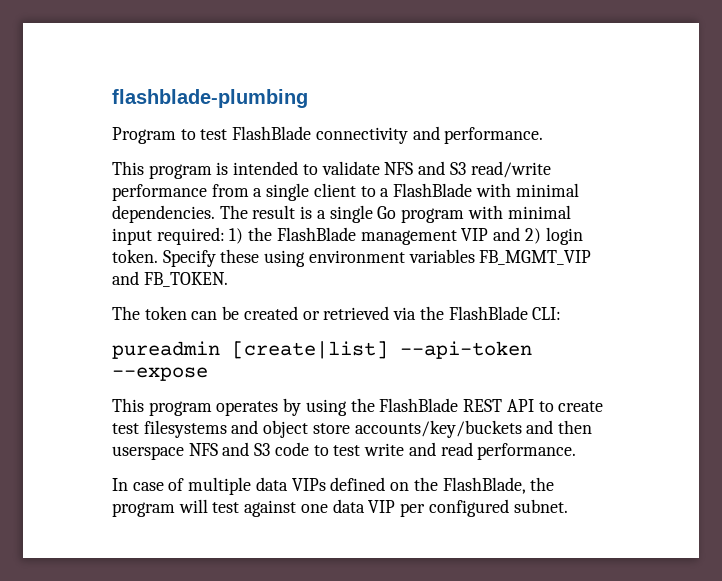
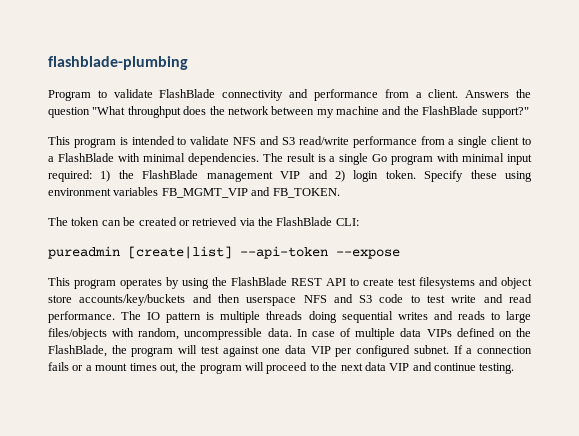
- Program to test FlashBlade connectivity and performance.
+ Program to validate FlashBlade connectivity and performance from a client. Answers the question "What throughput does the network between my machine and the FlashBlade support?"
- This program operates by using the FlashBlade REST API to create test filesystems and object store accounts/key/buckets and then userspace NFS and S3 code to test write and read performance.
- In case of multiple data VIPs defined on the FlashBlade, the program will test against one data VIP per configured subnet.
+ This program operates by using the FlashBlade REST API to create test filesystems and object store accounts/key/buckets and then userspace NFS and S3 code to test write and read performance. The IO pattern is multiple threads doing sequential writes and reads to large files/objects with random, uncompressible data. In case of multiple data VIPs defined on the FlashBlade, the program will test against one data VIP per configured subnet.
+ If a connection fails or a mount times out, the program will proceed to the next data VIP and continue testing.

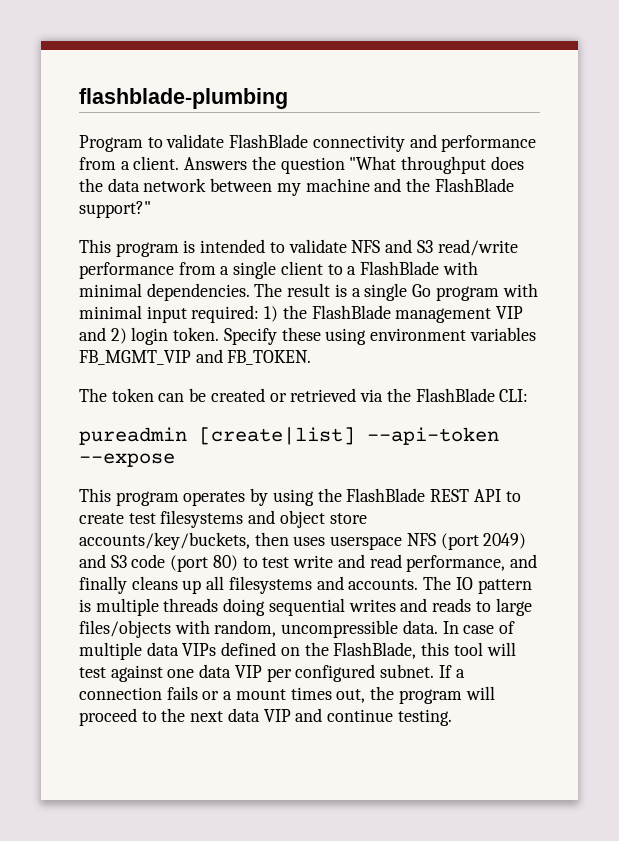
- Answers the question "What throughput does the network between my machine and the FlashBlade support?"
+ Answers the question "What throughput does the data network between my machine and the FlashBlade support?"
- This program operates by using the FlashBlade REST API to create test filesystems and object store accounts/key/buckets and then userspace NFS and S3 code to test write and read performance.
+ This program operates by using the FlashBlade REST API to create test filesystems and object store accounts/key/buckets, then uses userspace NFS (port 2049) and S3 code (port 80) to test write and read performance, and finally cleans up all filesystems and accounts.
- In case of multiple data VIPs defined on the FlashBlade, the program will test against one data VIP per configured subnet.
+ In case of multiple data VIPs defined on the FlashBlade, this tool will test against one data VIP per configured subnet.

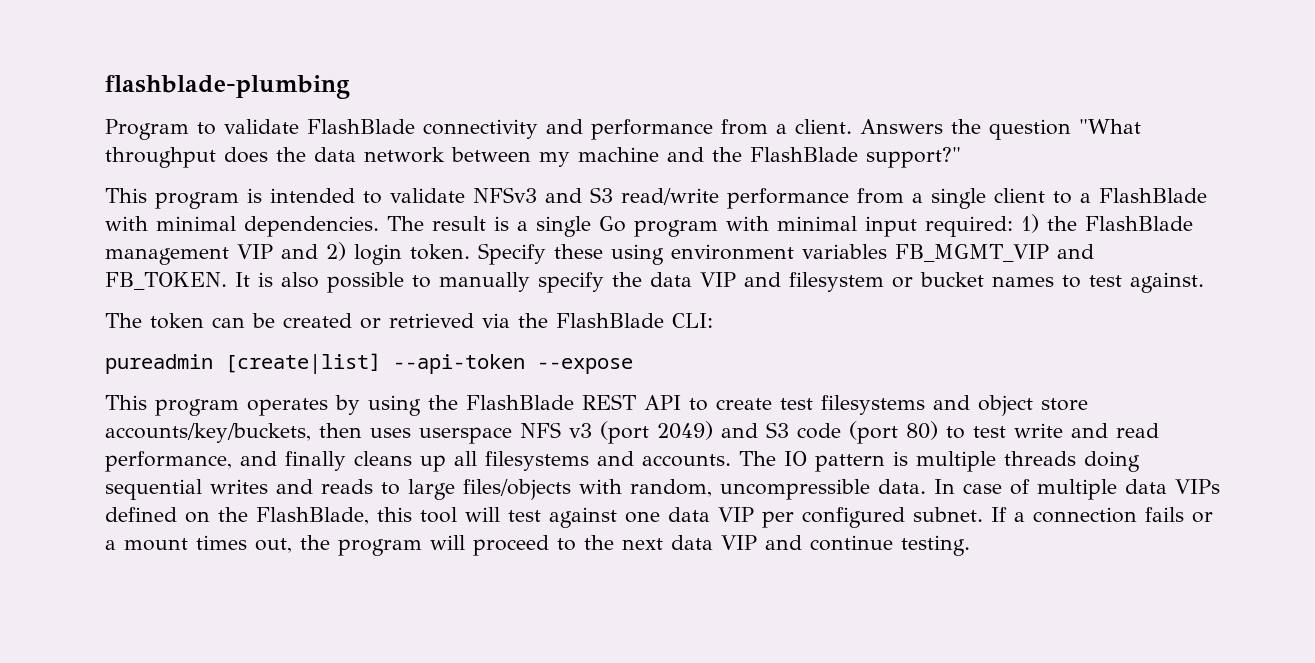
- This program is intended to validate NFS and S3 read/write performance from a single client to a FlashBlade with minimal dependencies.
+ This program is intended to validate NFSv3 and S3 read/write performance from a single client to a FlashBlade with minimal dependencies.
+ It is also possible to manually specify the data VIP and filesystem or bucket names to test against.
- This program operates by using the FlashBlade REST API to create test filesystems and object store accounts/key/buckets, then uses userspace NFS (port 2049) and S3 code (port 80) to test write and read performance, and finally cleans up all filesystems and accounts.
+ This program operates by using the FlashBlade REST API to create test filesystems and object store accounts/key/buckets, then uses userspace NFS v3 (port 2049) and S3 code (port 80) to test write and read performance, and finally cleans up all filesystems and accounts.

